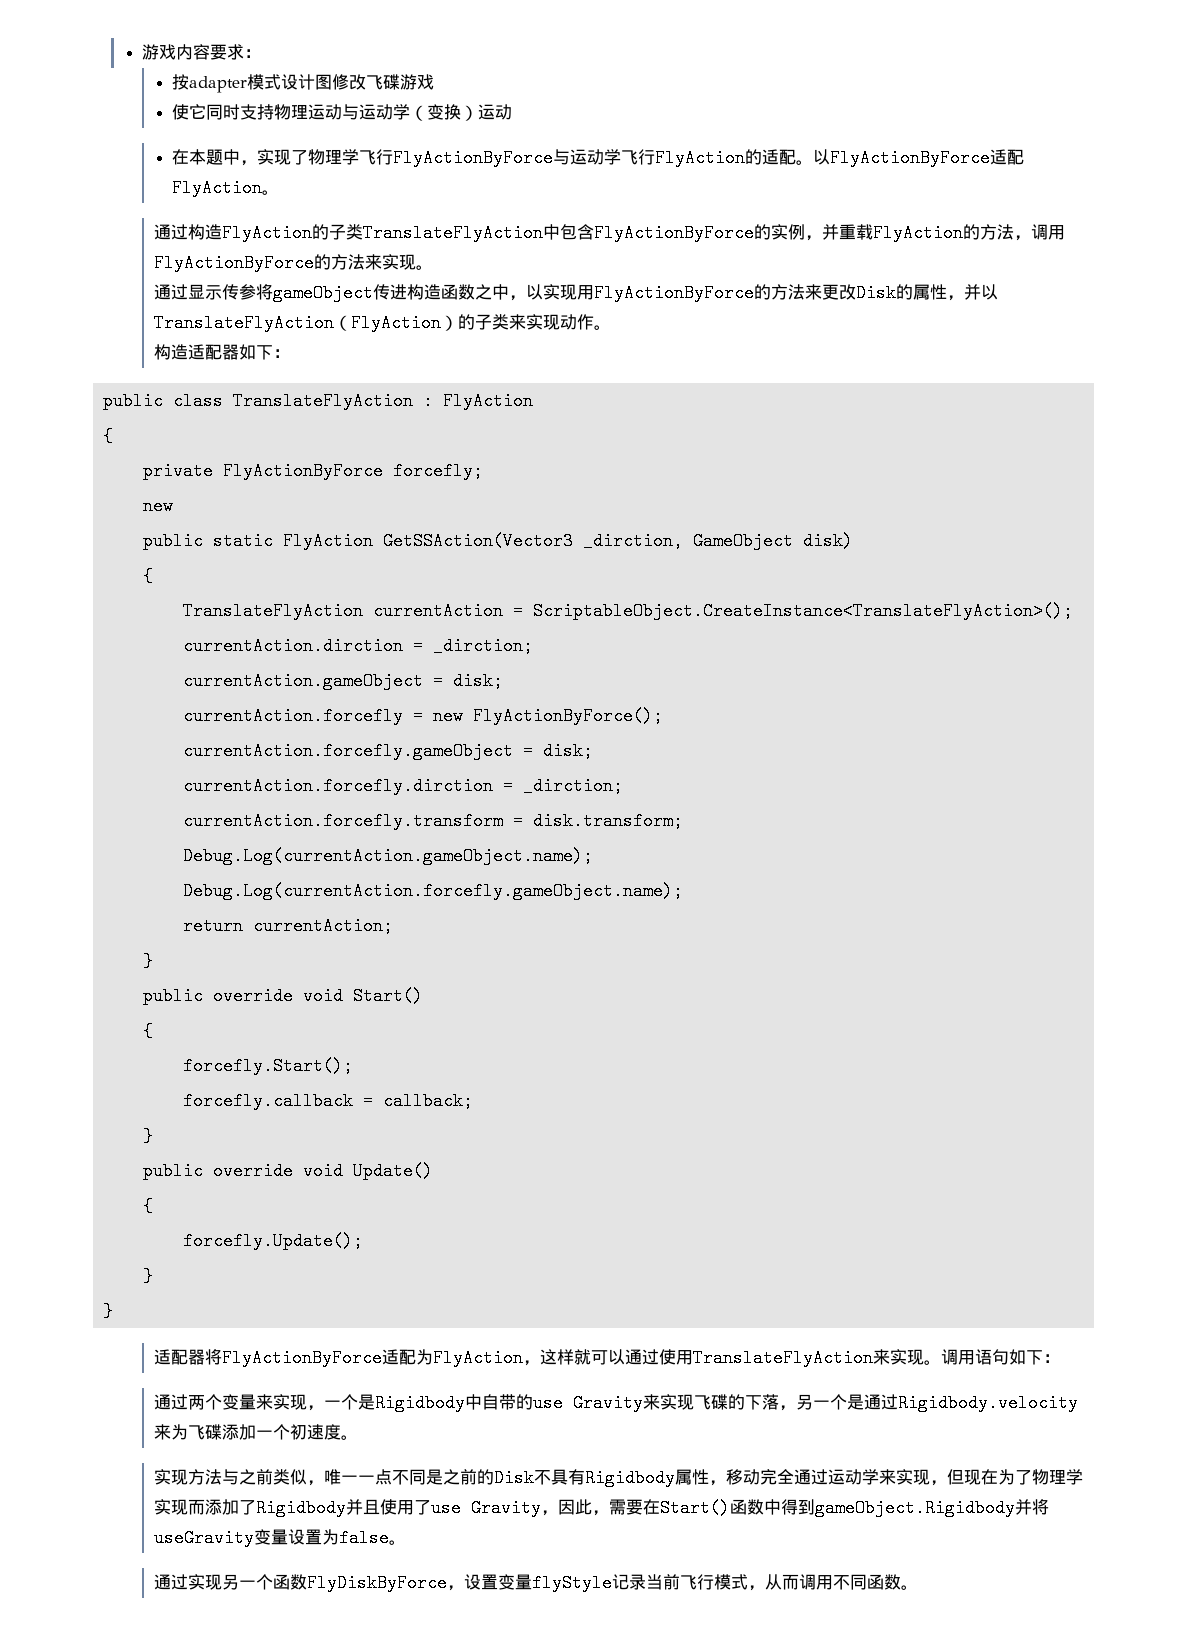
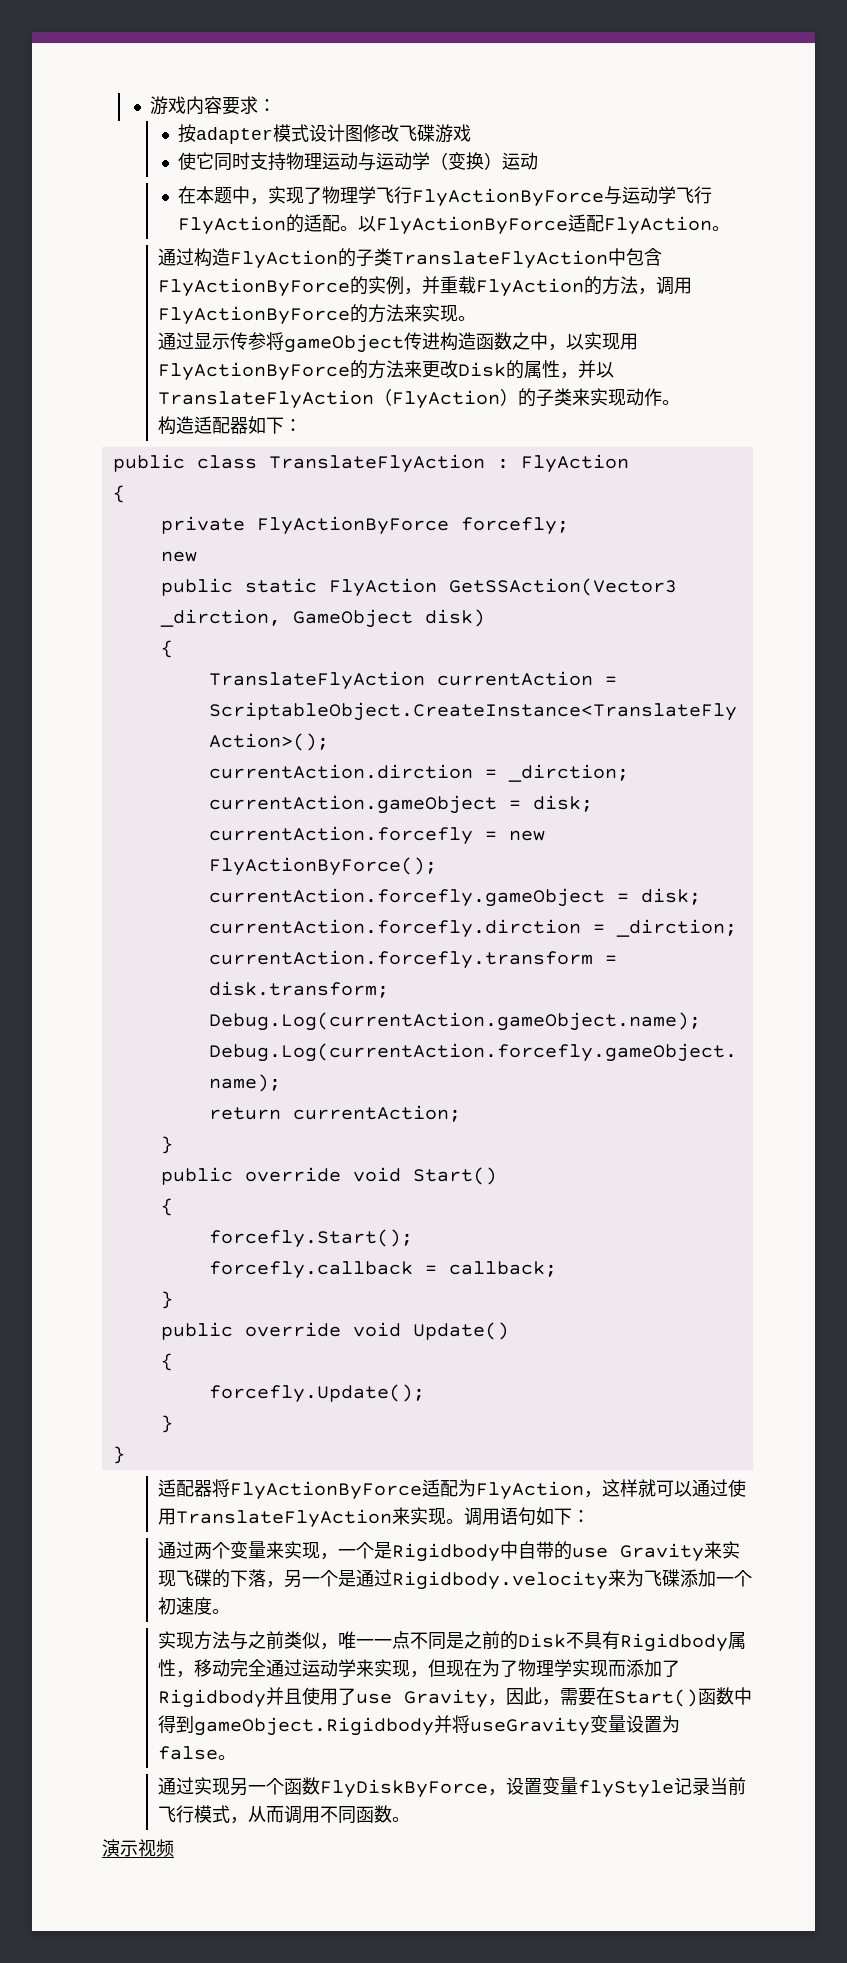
+ 演示视频

